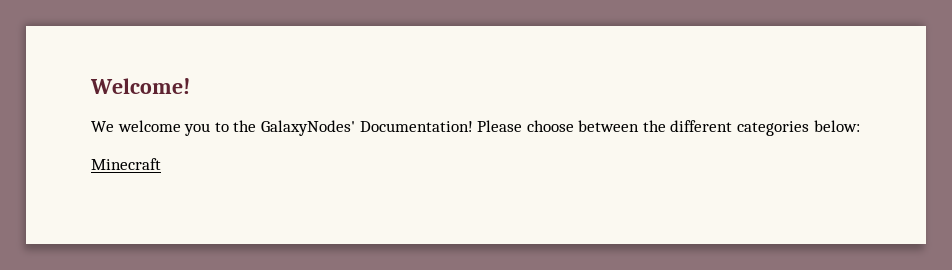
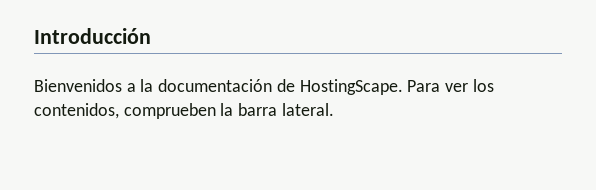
- Welcome!
- We welcome you to the GalaxyNodes' Documentation! Please choose between the different categories below:
- Minecraft
+ Introducción
+ Bienvenidos a la documentación de HostingScape. Para ver los contenidos, comprueben la barra lateral.

